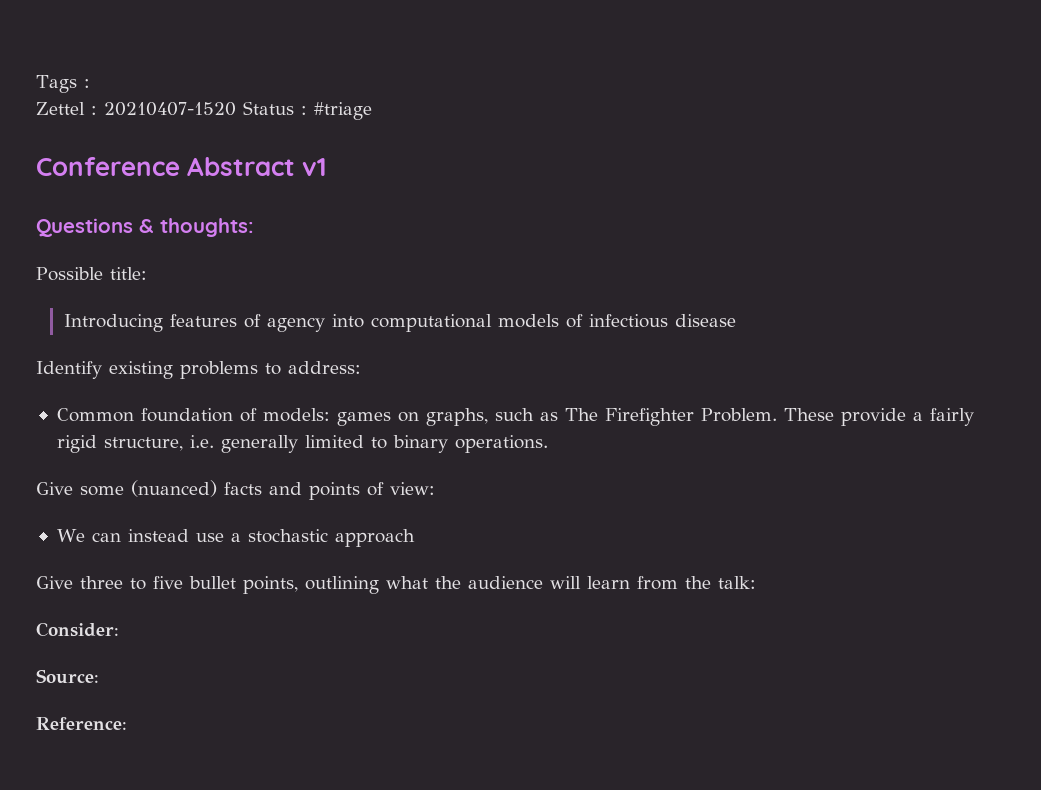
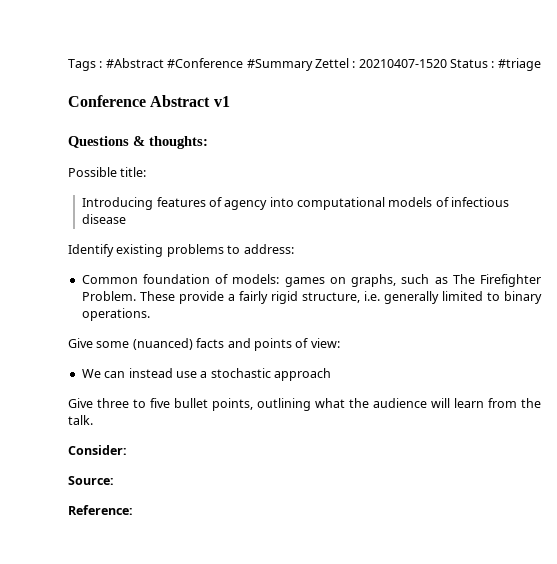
- Tags :
- Zettel : 20210407-1520 Status : #triage
+ Tags : #Abstract #Conference #Summary Zettel : 20210407-1520 Status : #triage
- Give three to five bullet points, outlining what the audience will learn from the talk:
+ Give three to five bullet points, outlining what the audience will learn from the talk.

